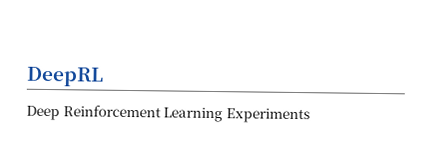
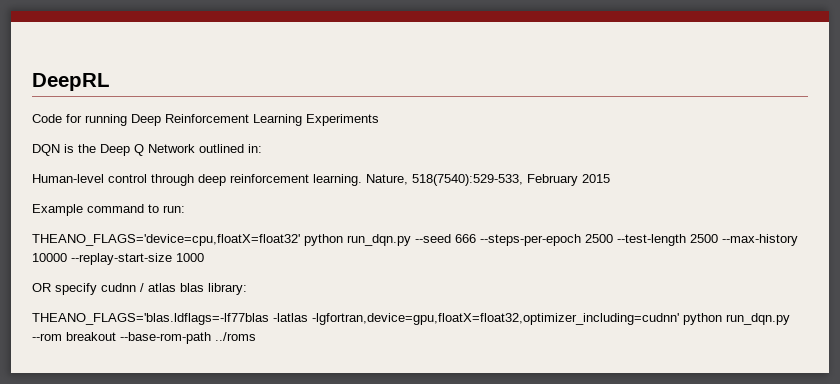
- Deep Reinforcement Learning Experiments
+ Code for running Deep Reinforcement Learning Experiments
+ DQN is the Deep Q Network outlined in:
+ Human-level control through deep reinforcement learning. Nature, 518(7540):529-533, February 2015
+ Example command to run:
+ THEANO_FLAGS='device=cpu,floatX=float32' python run_dqn.py --seed 666 --steps-per-epoch 2500 --test-length 2500 --max-history 10000 --replay-start-size 1000
+ OR specify cudnn / atlas blas library:
+ THEANO_FLAGS='blas.ldflags=-lf77blas -latlas -lgfortran,device=gpu,floatX=float32,optimizer_including=cudnn' python run_dqn.py --rom breakout --base-rom-path ../roms

